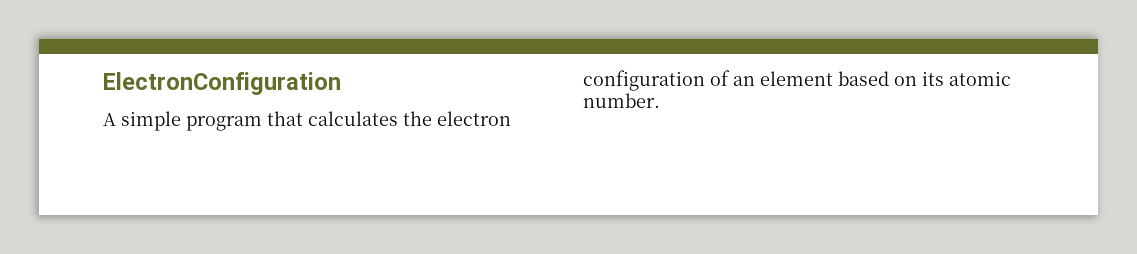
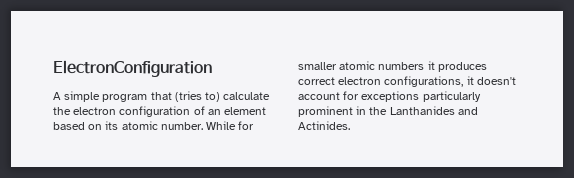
- A simple program that calculates the electron configuration of an element based on its atomic number.
+ A simple program that (tries to) calculate the electron configuration of an element based on its atomic number.
+ While for smaller atomic numbers it produces correct electron configurations, it doesn't account for exceptions particularly prominent in the Lanthanides and Actinides.

